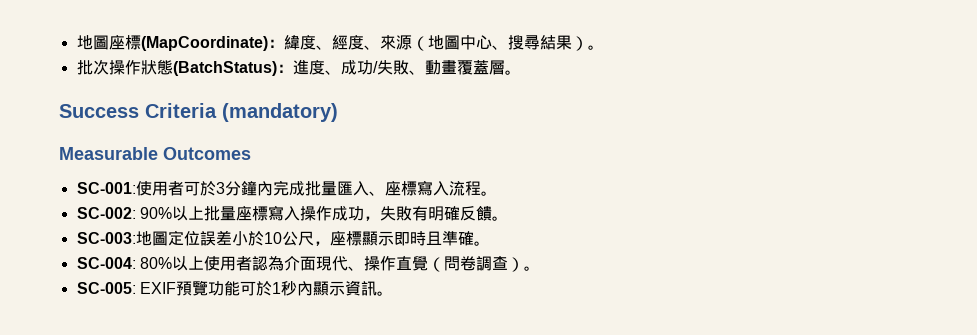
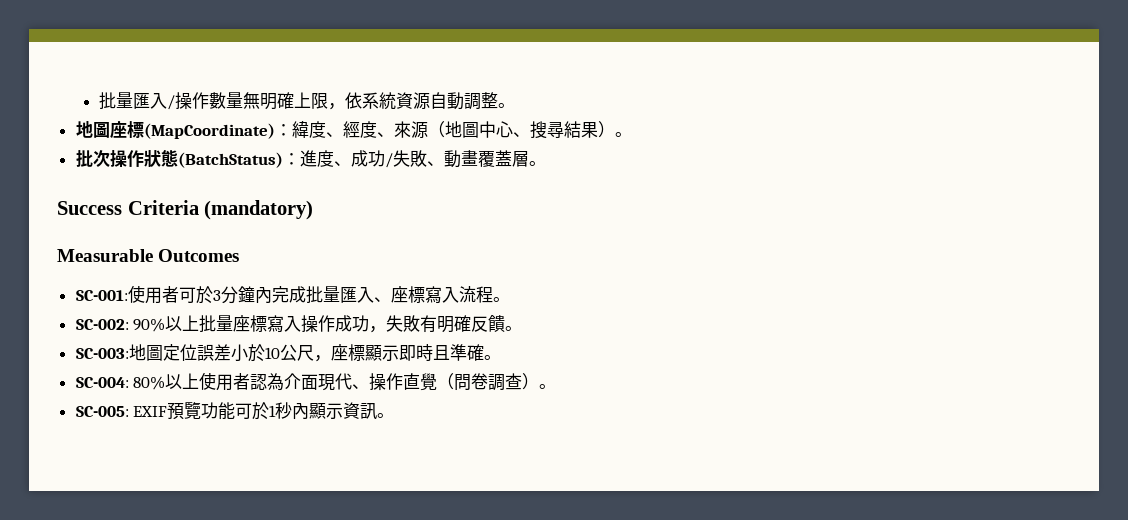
+ 批量匯入/操作數量無明確上限，依系統資源自動調整。

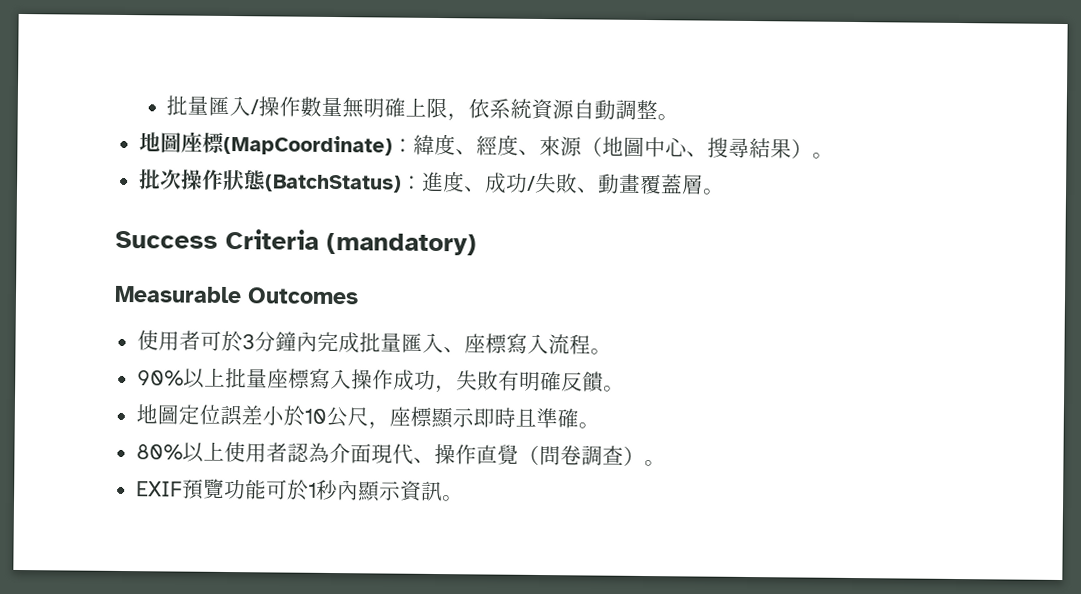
- SC-001:使用者可於3分鐘內完成批量匯入、座標寫入流程。
+ 使用者可於3分鐘內完成批量匯入、座標寫入流程。
- SC-002: 90%以上批量座標寫入操作成功，失敗有明確反饋。
+ 90%以上批量座標寫入操作成功，失敗有明確反饋。
- SC-003:地圖定位誤差小於10公尺，座標顯示即時且準確。
+ 地圖定位誤差小於10公尺，座標顯示即時且準確。
- SC-004: 80%以上使用者認為介面現代、操作直覺（問卷調查）。
+ 80%以上使用者認為介面現代、操作直覺（問卷調查）。
- SC-005: EXIF預覽功能可於1秒內顯示資訊。
+ EXIF預覽功能可於1秒內顯示資訊。

